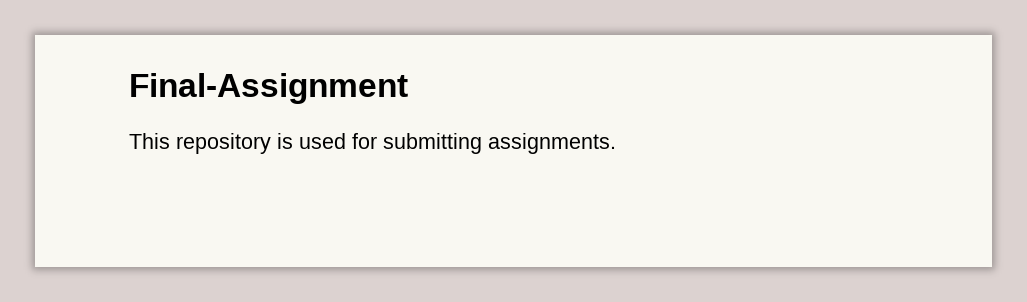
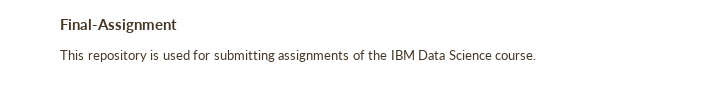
- This repository is used for submitting assignments.
+ This repository is used for submitting assignments of the IBM Data Science course.

